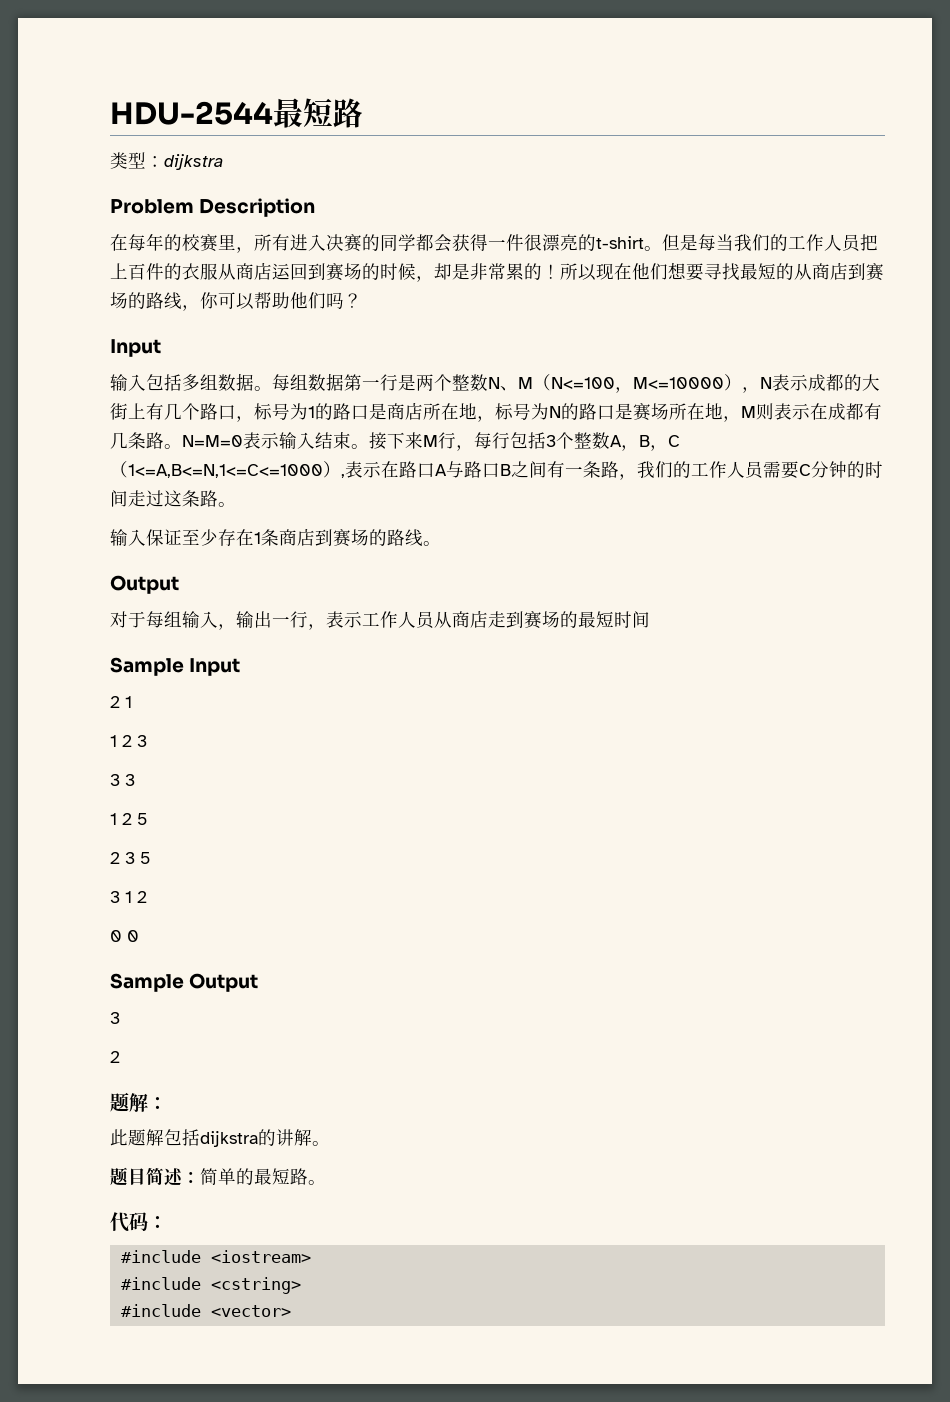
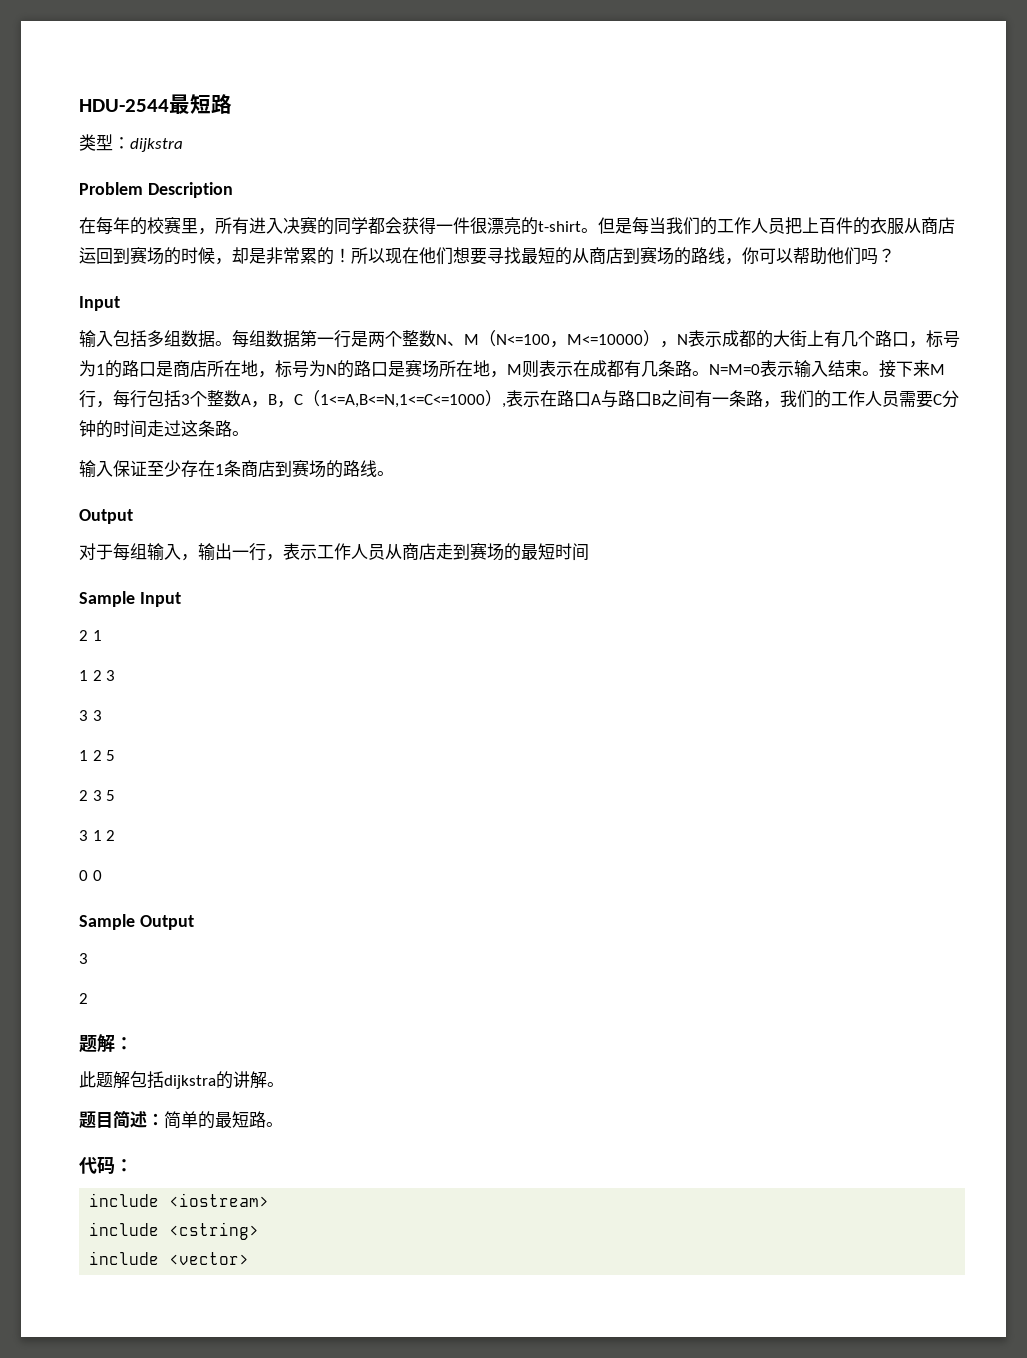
- #include <iostream>
+ include <iostream>
- #include <cstring>
+ include <cstring>
- #include <vector>
+ include <vector>

